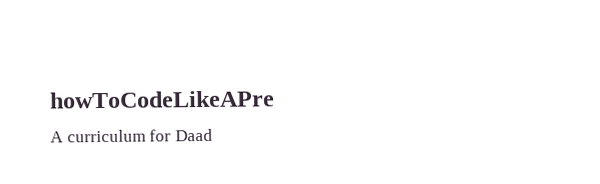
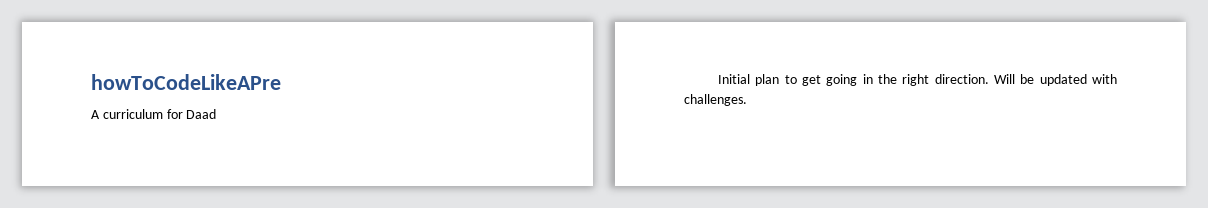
+ Initial plan to get going in the right direction. Will be updated with challenges.

